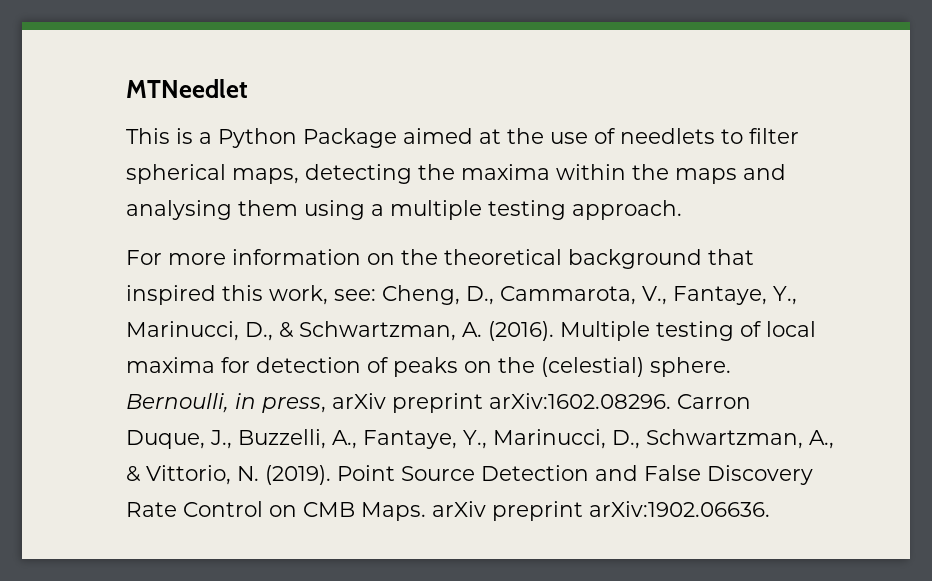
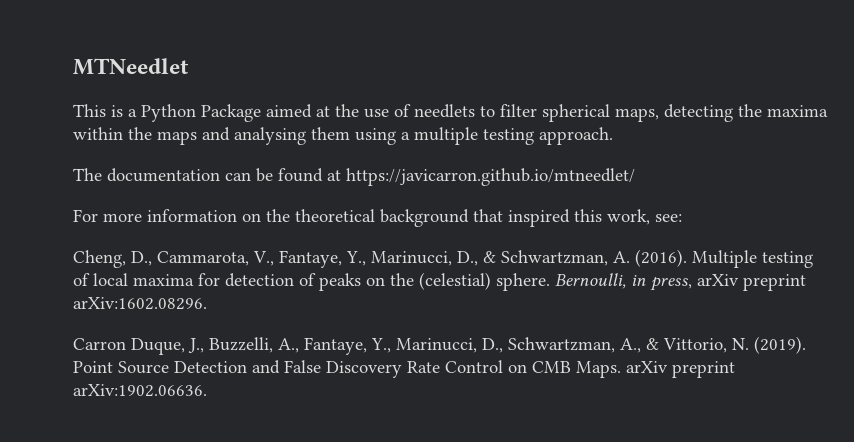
+ The documentation can be found at https://javicarron.github.io/mtneedlet/
- For more information on the theoretical background that inspired this work, see: Cheng, D., Cammarota, V., Fantaye, Y., Marinucci, D., & Schwartzman, A. (2016).
+ For more information on the theoretical background that inspired this work, see:
+ Cheng, D., Cammarota, V., Fantaye, Y., Marinucci, D., & Schwartzman, A. (2016).
- Bernoulli, in press, arXiv preprint arXiv:1602.08296. Carron Duque, J., Buzzelli, A., Fantaye, Y., Marinucci, D., Schwartzman, A., & Vittorio, N. (2019).
+ Bernoulli, in press, arXiv preprint arXiv:1602.08296.
+ Carron Duque, J., Buzzelli, A., Fantaye, Y., Marinucci, D., Schwartzman, A., & Vittorio, N. (2019).

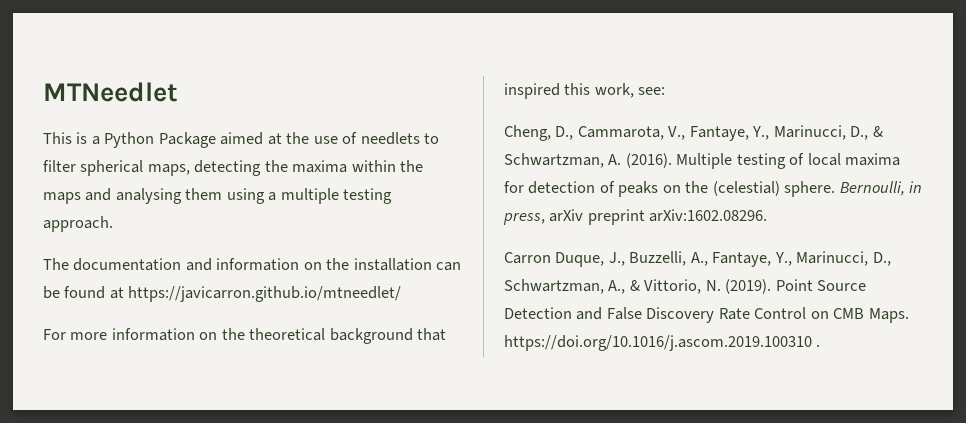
- The documentation can be found at https://javicarron.github.io/mtneedlet/
+ The documentation and information on the installation can be found at https://javicarron.github.io/mtneedlet/
- Point Source Detection and False Discovery Rate Control on CMB Maps. arXiv preprint arXiv:1902.06636.
+ Point Source Detection and False Discovery Rate Control on CMB Maps. https://doi.org/10.1016/j.ascom.2019.100310 .

